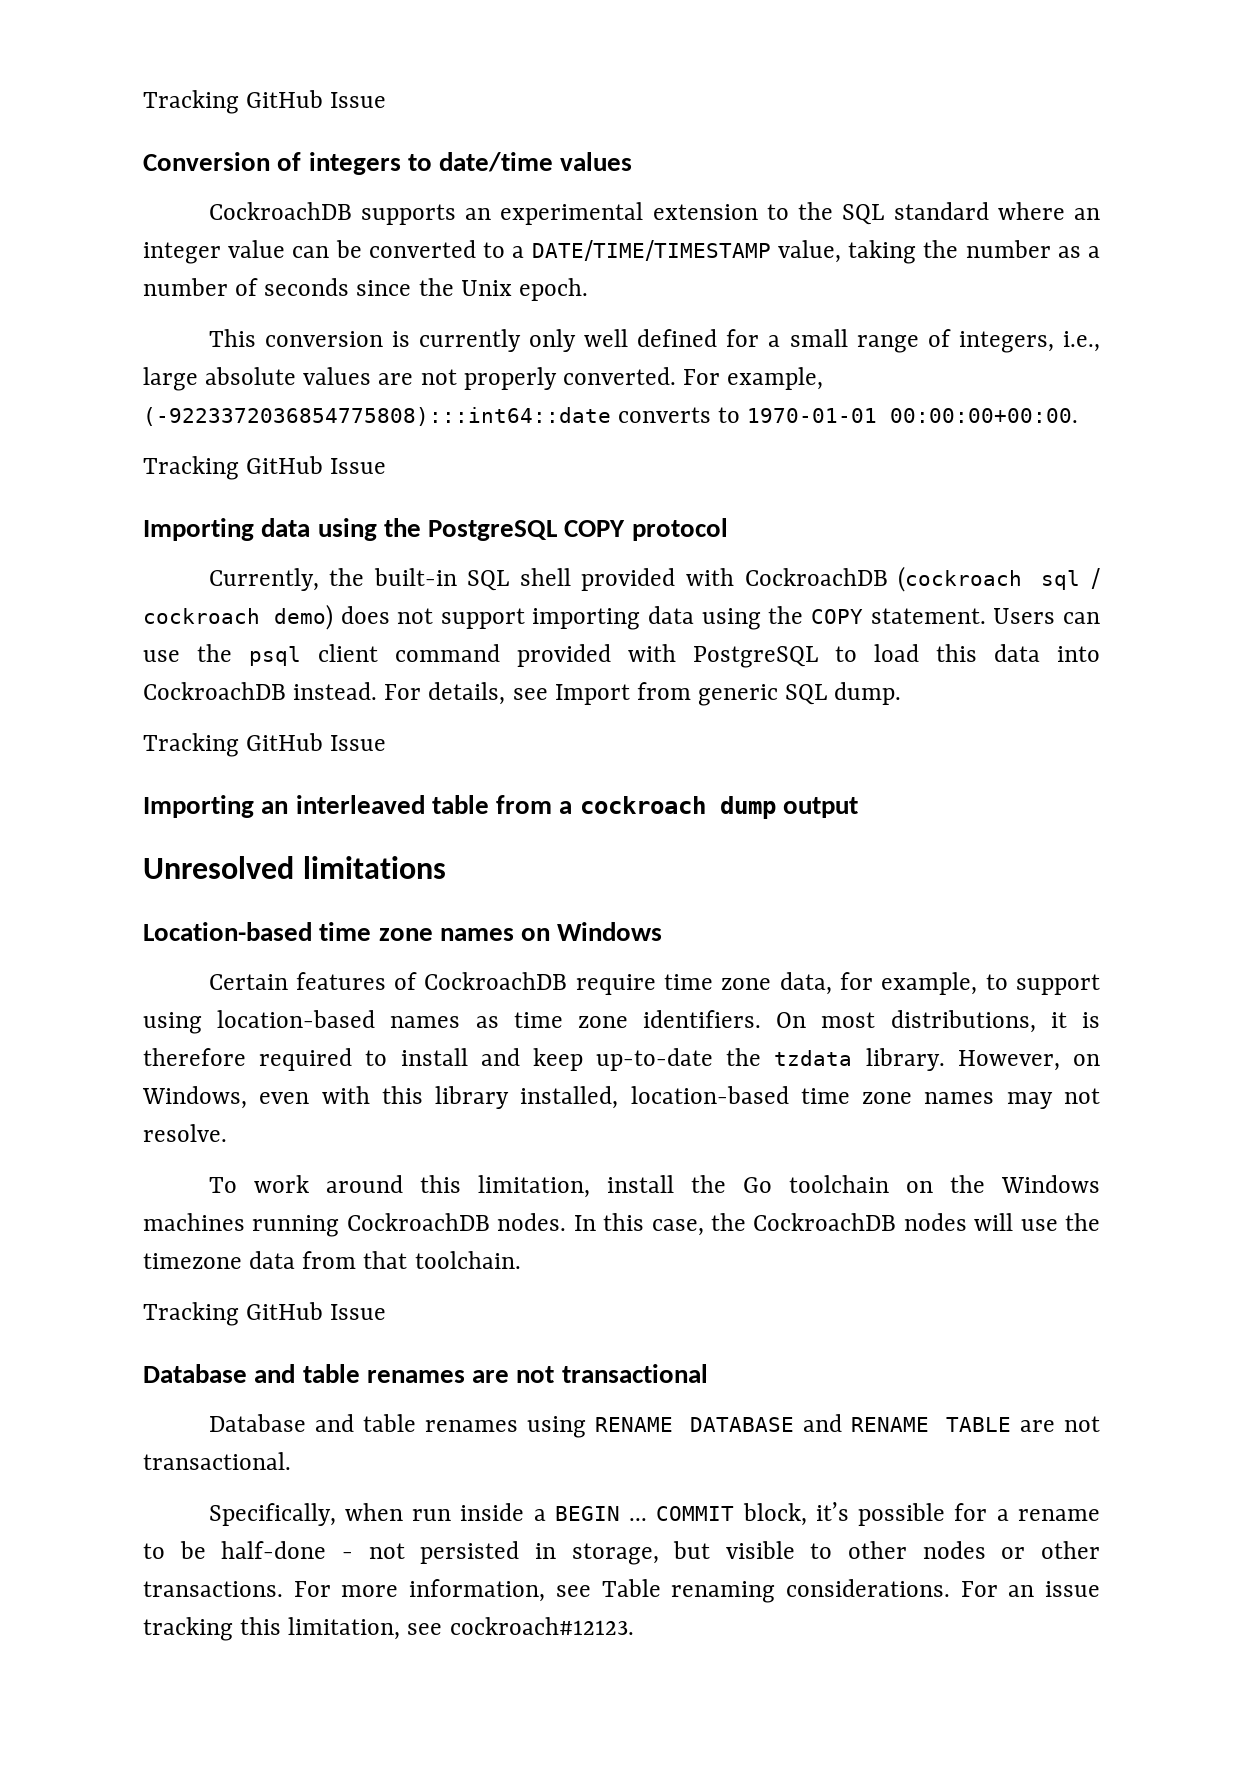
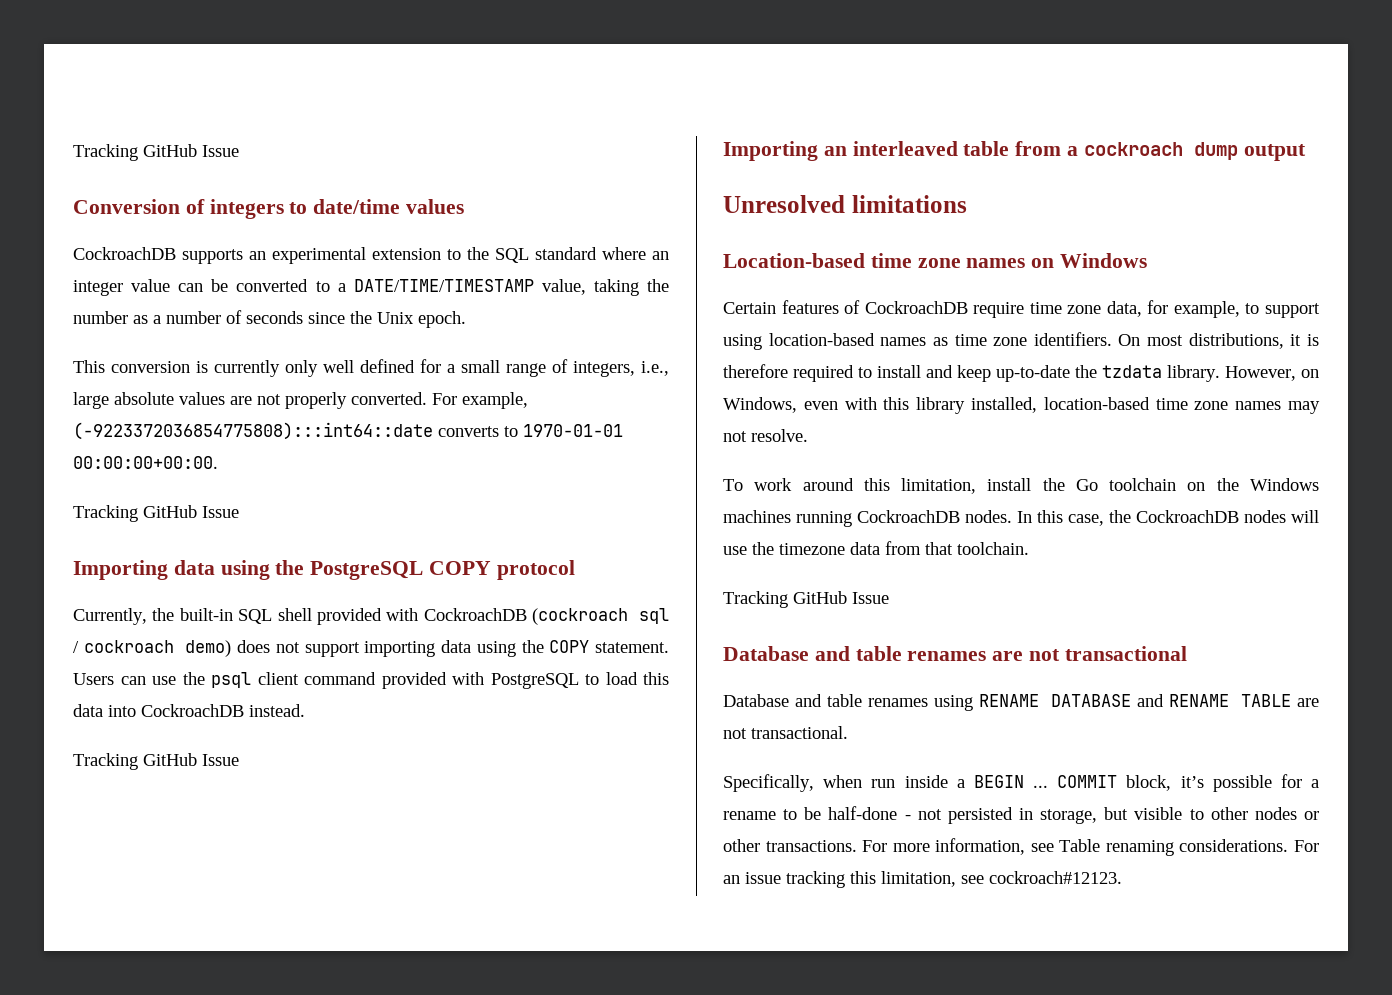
- For details, see Import from generic SQL dump.

